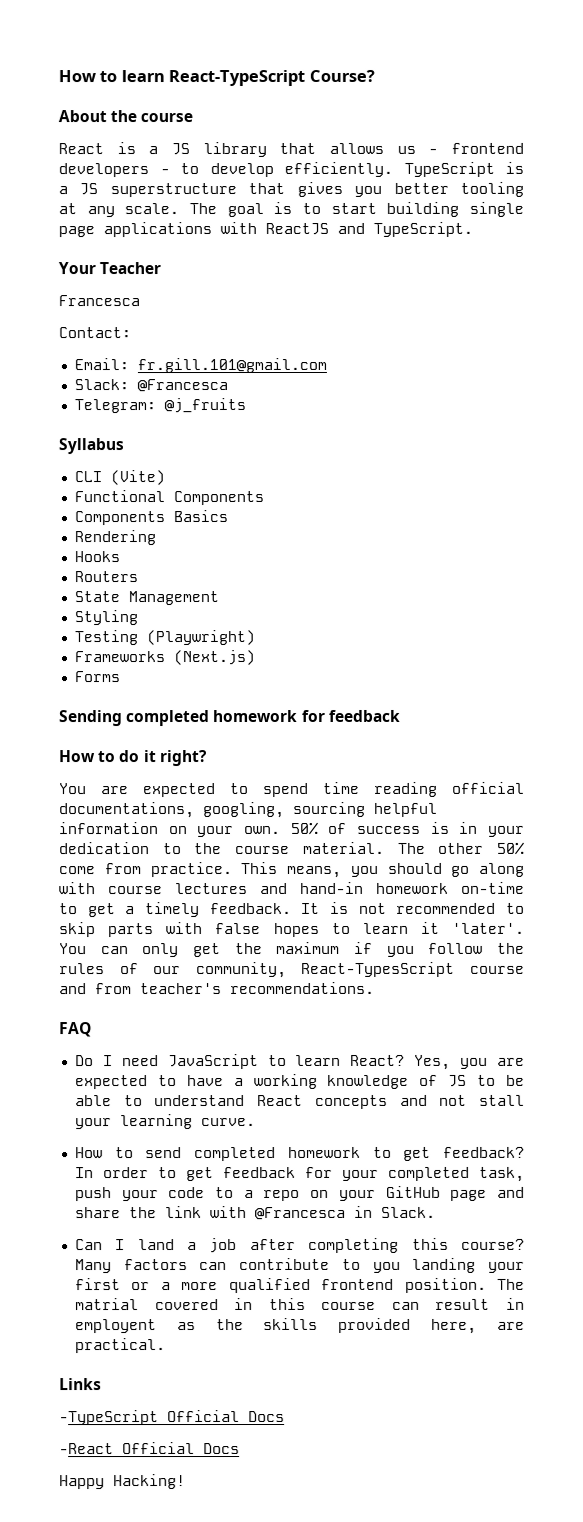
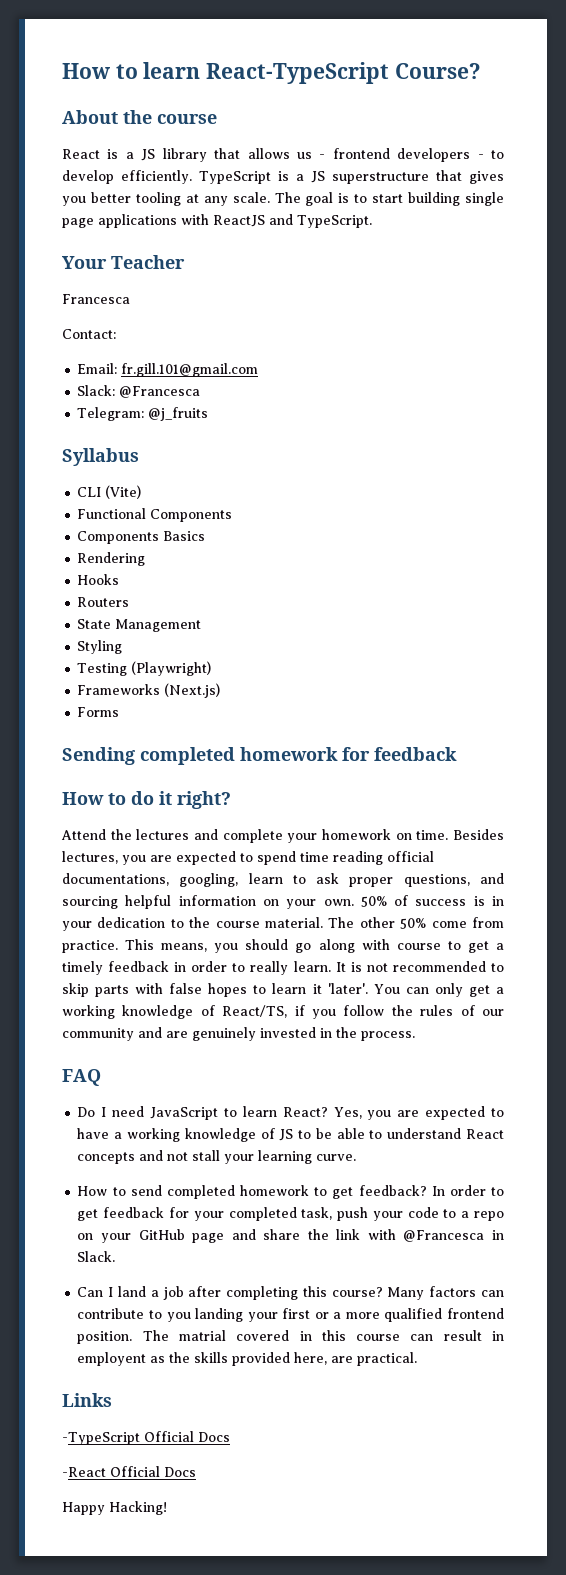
- You are expected to spend time reading official documentations, googling, sourcing helpful information on your own.
+ Attend the lectures and complete your homework on time. Besides lectures, you are expected to spend time reading official documentations, googling, learn to ask proper questions, and sourcing helpful information on your own.
- This means, you should go along with course lectures and hand-in homework on-time to get a timely feedback.
+ This means, you should go along with course to get a timely feedback in order to really learn.
- You can only get the maximum if you follow the rules of our community, React-TypesScript course and from teacher's recommendations.
+ You can only get a working knowledge of React/TS, if you follow the rules of our community and are genuinely invested in the process.

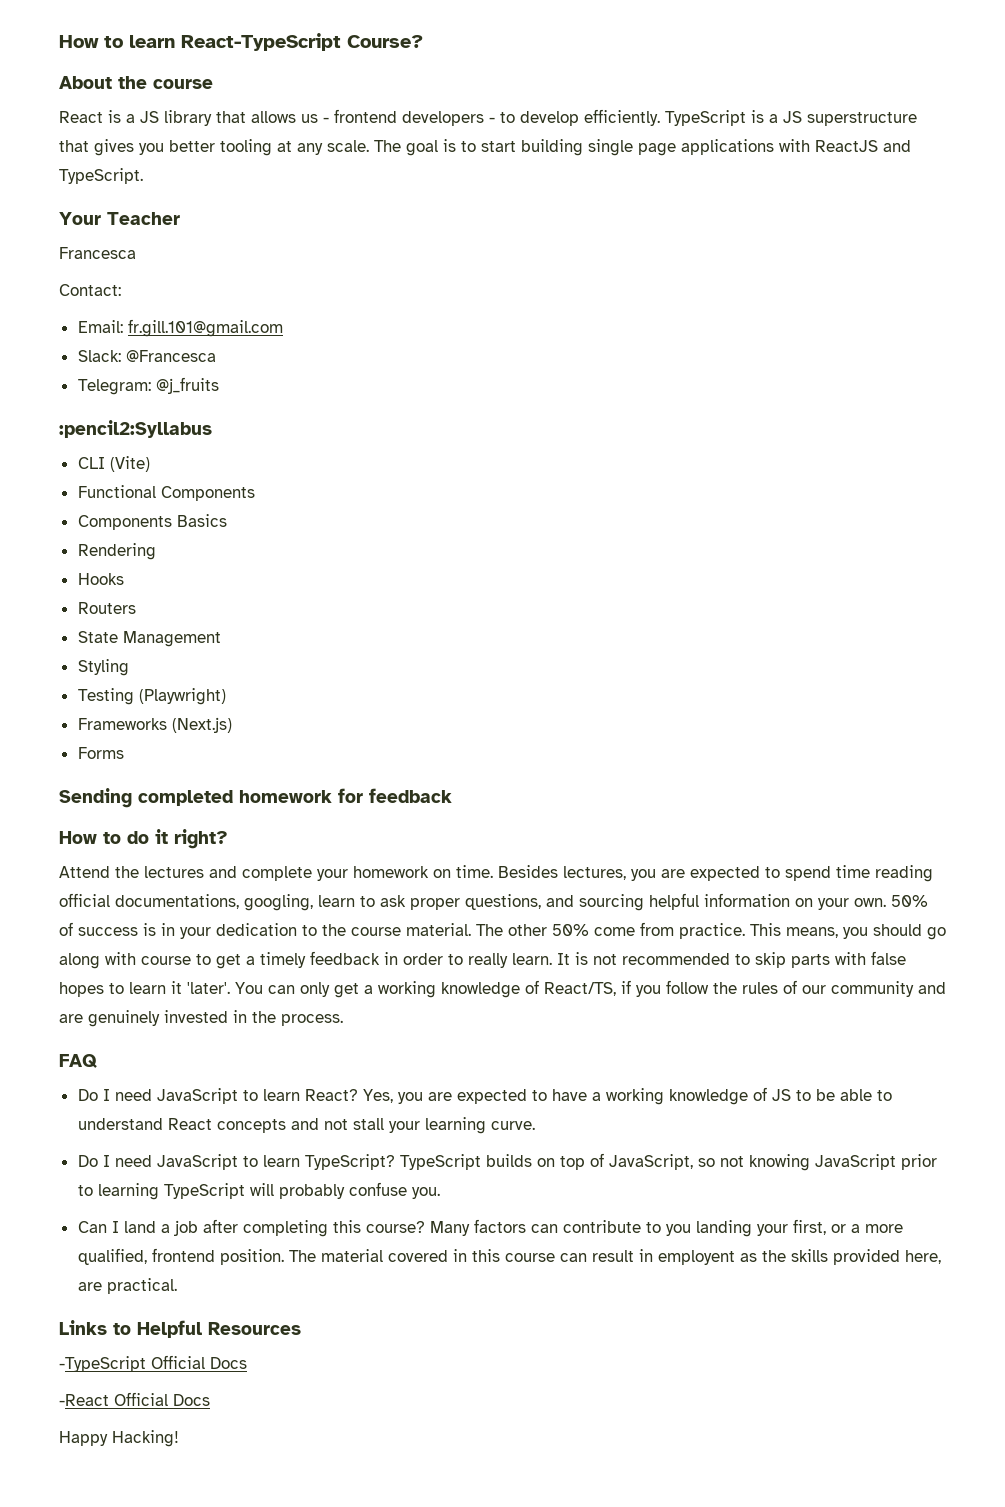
- Syllabus
+ :pencil2:Syllabus
- How to send completed homework to get feedback? In order to get feedback for your completed task, push your code to a repo on your GitHub page and share the link with @Francesca in Slack.
+ Do I need JavaScript to learn TypeScript? TypeScript builds on top of JavaScript, so not knowing JavaScript prior to learning TypeScript will probably confuse you.
- Many factors can contribute to you landing your first or a more qualified frontend position.
+ Many factors can contribute to you landing your first, or a more qualified, frontend position.
- The matrial covered in this course can result in employent as the skills provided here, are practical.
+ The material covered in this course can result in employent as the skills provided here, are practical.
- Links
+ Links to Helpful Resources

